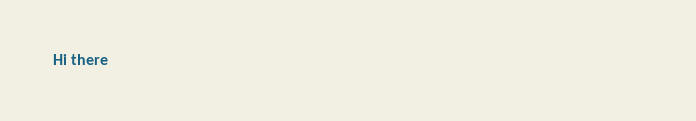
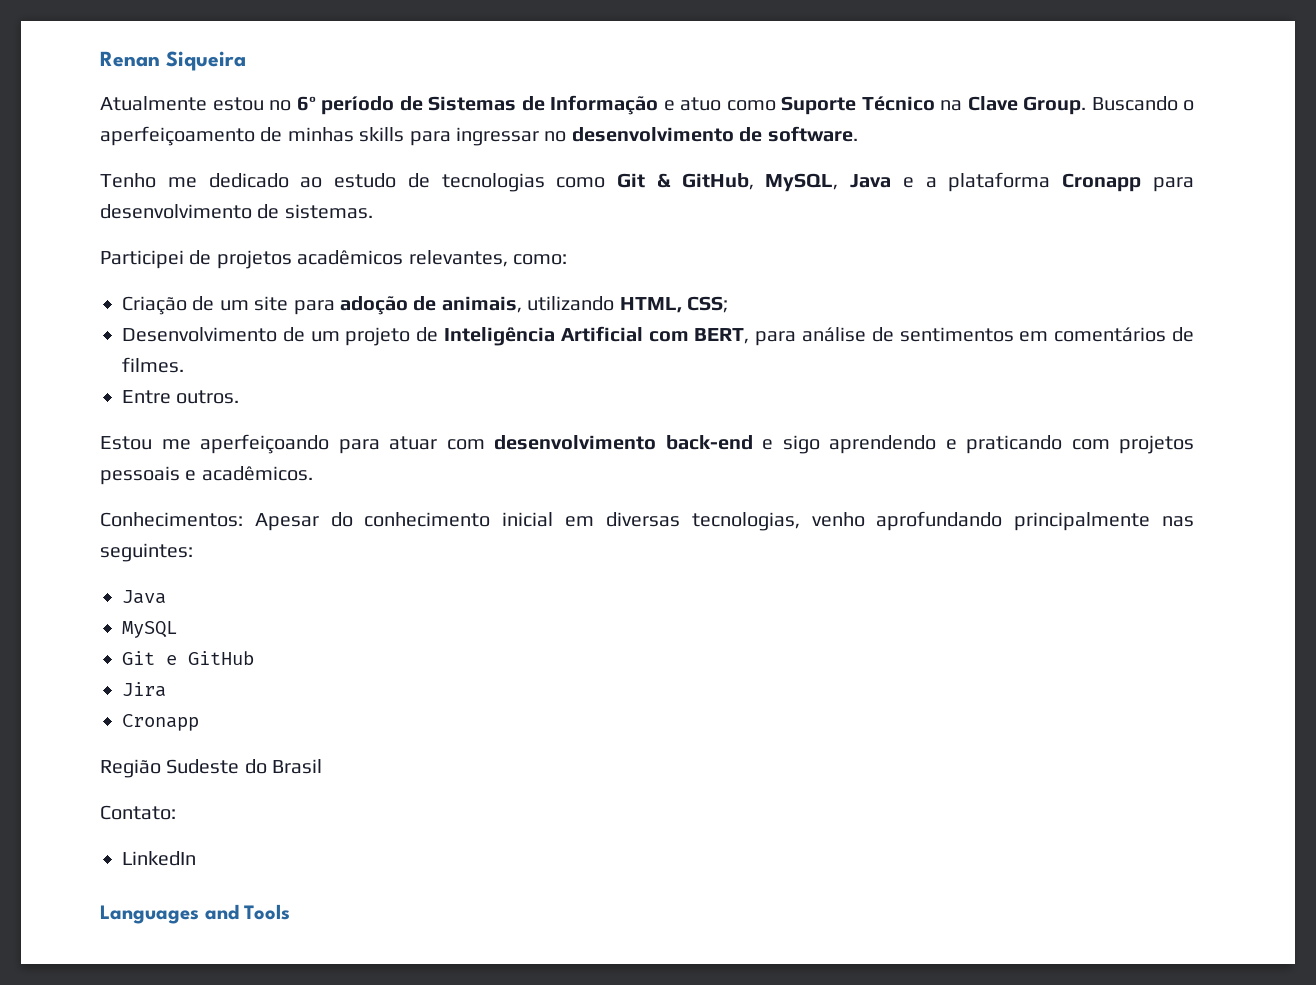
- Hi there
+ Renan Siqueira
+ Atualmente estou no 6º período de Sistemas de Informação e atuo como Suporte Técnico na Clave Group. Buscando o aperfeiçoamento de minhas skills para ingressar no desenvolvimento de software.
+ Tenho me dedicado ao estudo de tecnologias como Git & GitHub, MySQL, Java e a plataforma Cronapp para desenvolvimento de sistemas.
+ Participei de projetos acadêmicos relevantes, como:
+ Criação de um site para adoção de animais, utilizando HTML, CSS;
+ Desenvolvimento de um projeto de Inteligência Artificial com BERT, para análise de sentimentos em comentários de filmes.
+ Entre outros.
+ Estou me aperfeiçoando para atuar com desenvolvimento back-end e sigo aprendendo e praticando com projetos pessoais e acadêmicos.
+ Conhecimentos: Apesar do conhecimento inicial em diversas tecnologias, venho aprofundando principalmente nas seguintes:
+ Java
+ MySQL
+ Git e GitHub
+ Jira
+ Cronapp
+ Região Sudeste do Brasil
+ Contato:
+ LinkedIn
+ Languages and Tools

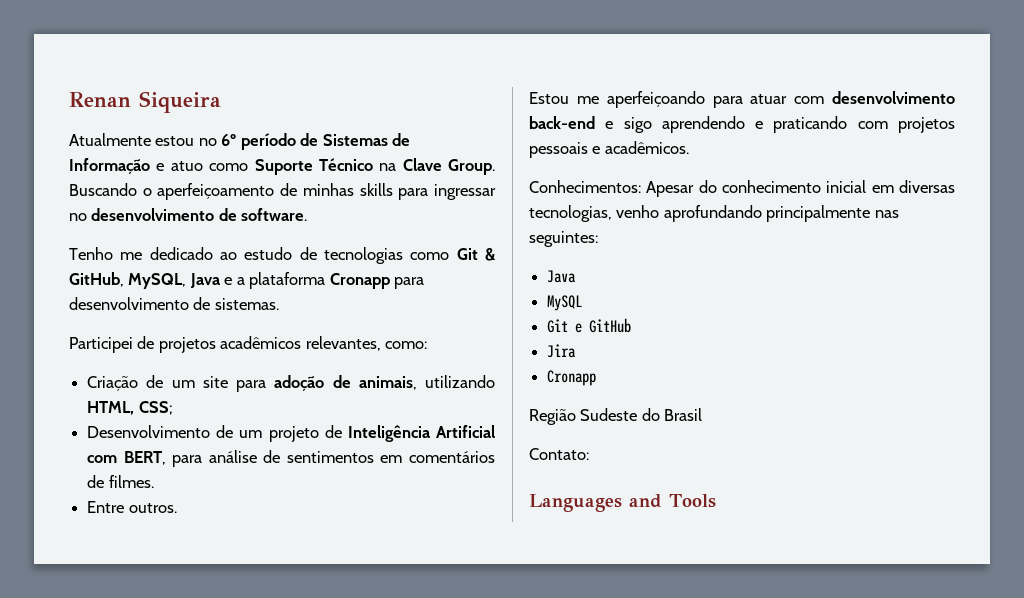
- LinkedIn

